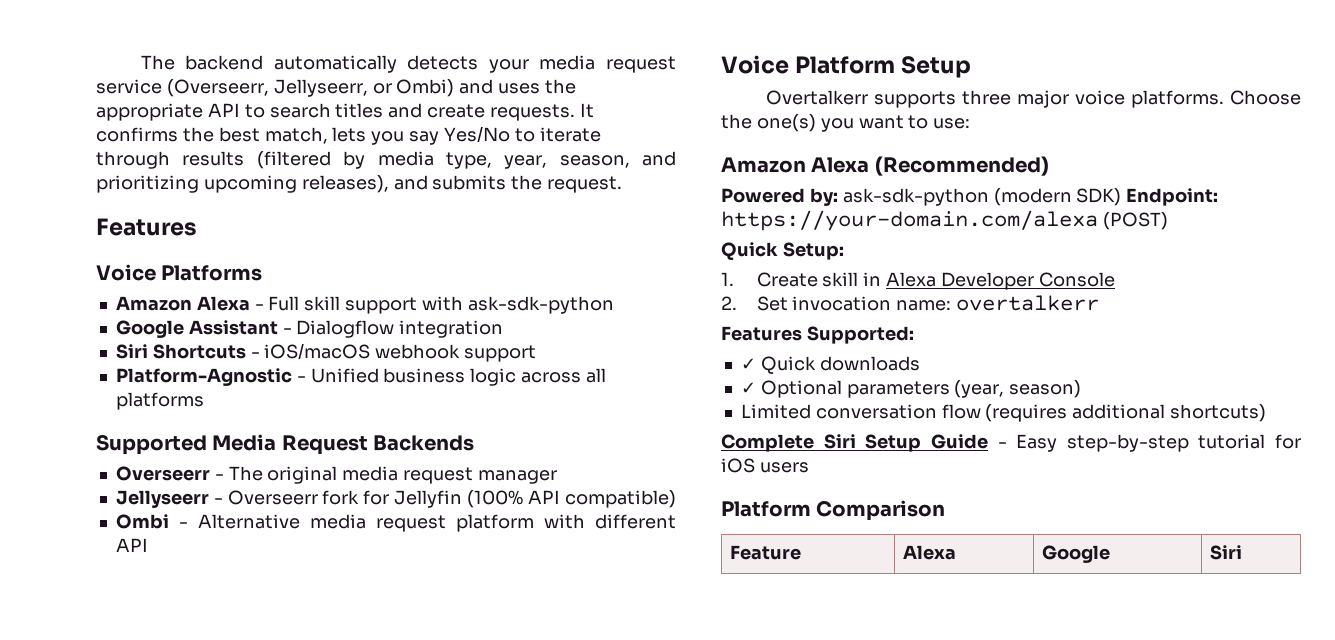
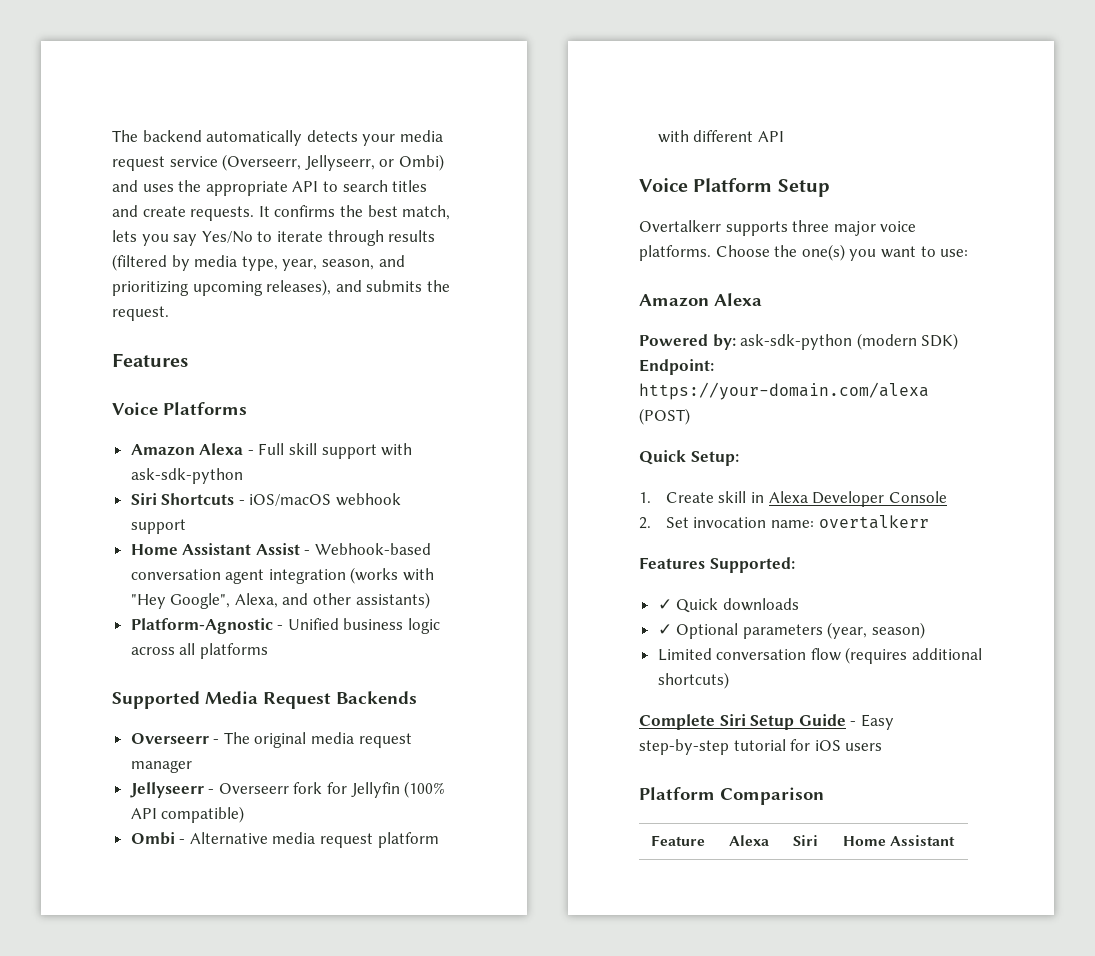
- Google Assistant - Dialogflow integration
+ Home Assistant Assist - Webhook-based conversation agent integration (works with "Hey Google", Alexa, and other assistants)
  Choose the one(s) you want to use:
- Amazon Alexa (Recommended)
+ Amazon Alexa
- Feature | Alexa | Google | Siri
+ Feature | Alexa | Siri | Home Assistant

